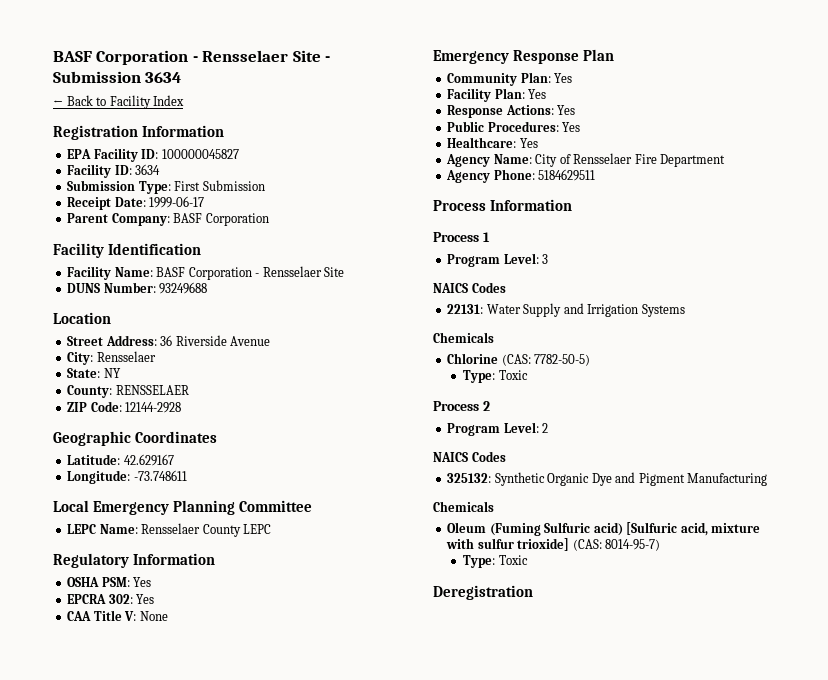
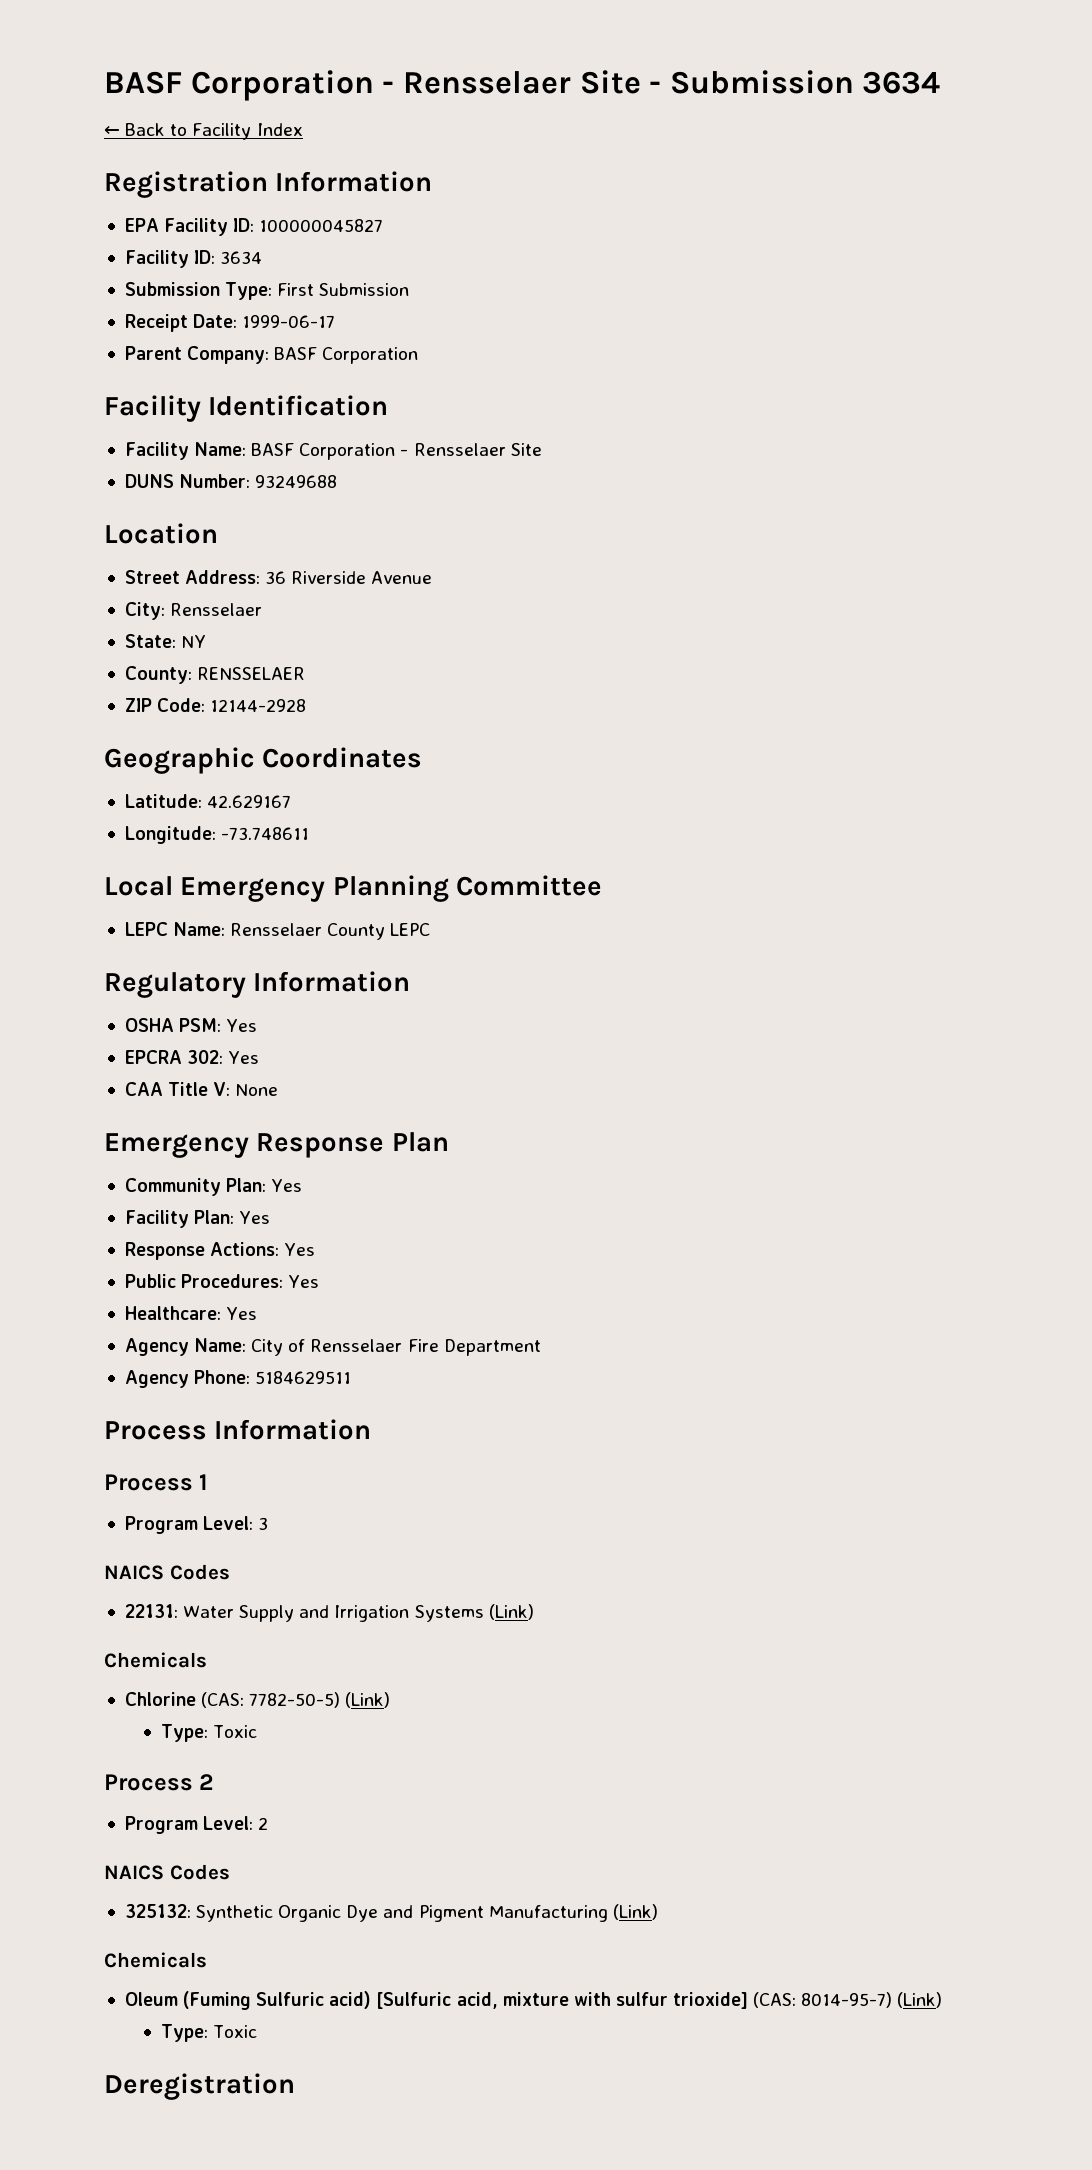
- 22131: Water Supply and Irrigation Systems
+ 22131: Water Supply and Irrigation Systems (Link)
- Chlorine (CAS: 7782-50-5)
+ Chlorine (CAS: 7782-50-5) (Link)
- 325132: Synthetic Organic Dye and Pigment Manufacturing
+ 325132: Synthetic Organic Dye and Pigment Manufacturing (Link)
- Oleum (Fuming Sulfuric acid) [Sulfuric acid, mixture with sulfur trioxide] (CAS: 8014-95-7)
+ Oleum (Fuming Sulfuric acid) [Sulfuric acid, mixture with sulfur trioxide] (CAS: 8014-95-7) (Link)

